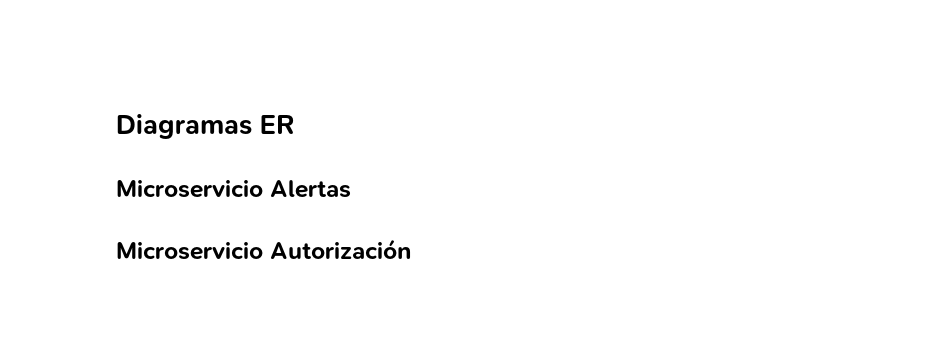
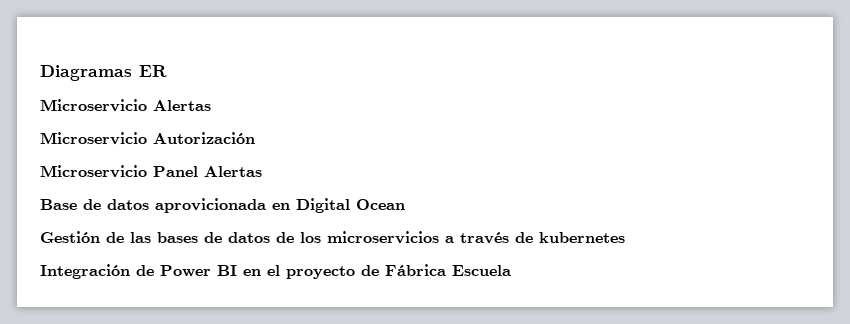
+ Microservicio Panel Alertas
+ Base de datos aprovicionada en Digital Ocean
+ Gestión de las bases de datos de los microservicios a través de kubernetes
+ Integración de Power BI en el proyecto de Fábrica Escuela

